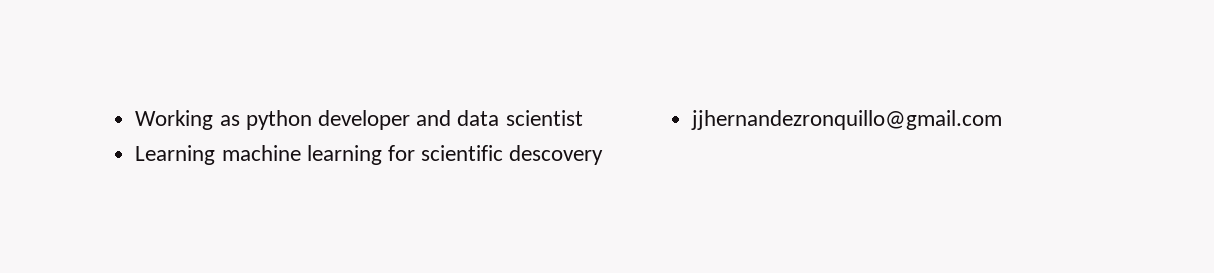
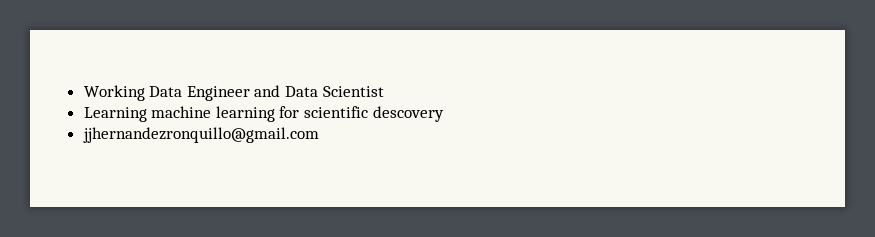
- Working as python developer and data scientist
+ Working Data Engineer and Data Scientist

